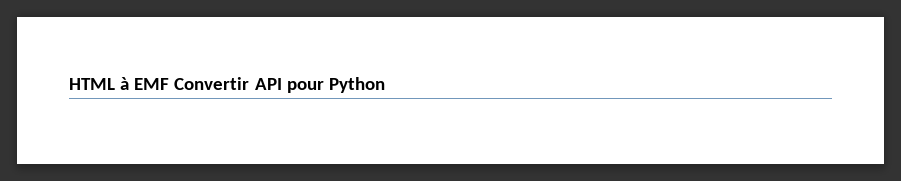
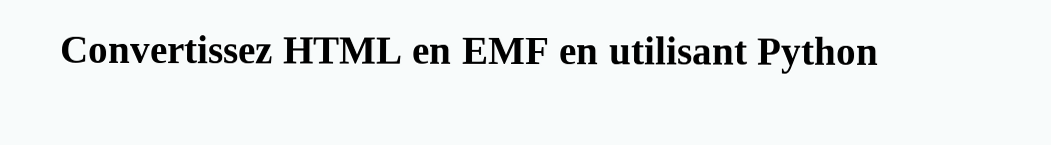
- HTML à EMF Convertir API pour Python
+ Convertissez HTML en EMF en utilisant Python

